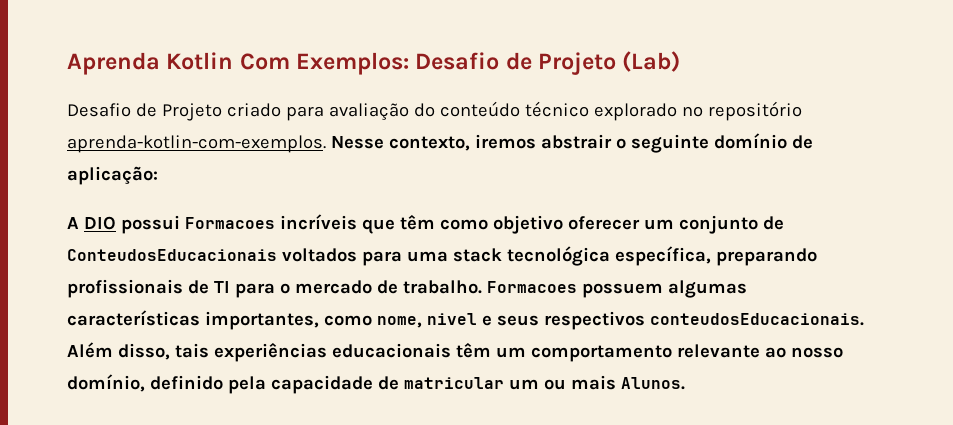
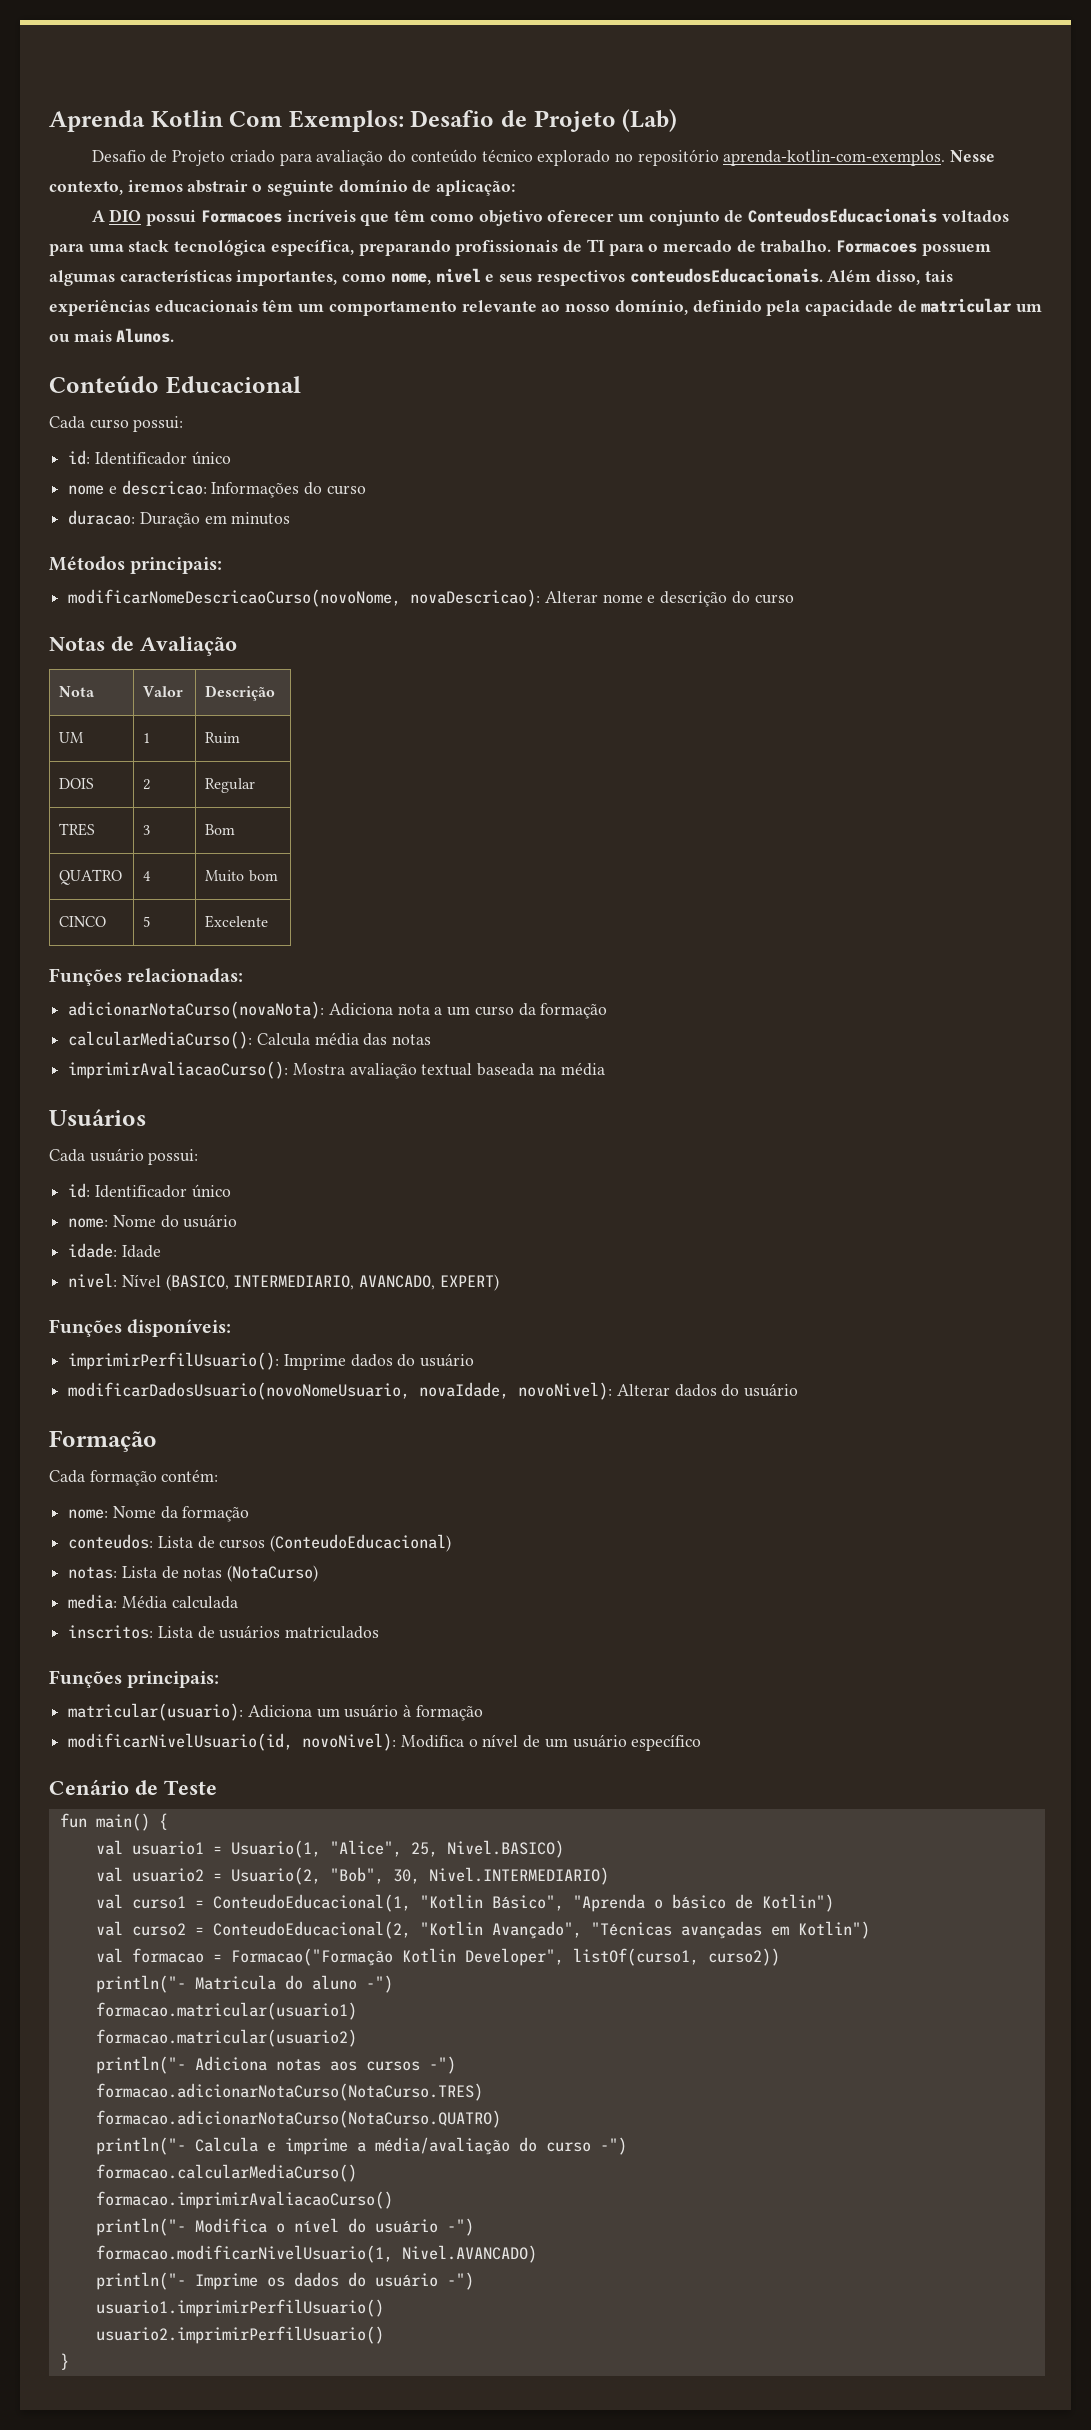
+ Conteúdo Educacional
+ Cada curso possui:
+ id: Identificador único
+ nome e descricao: Informações do curso
+ duracao: Duração em minutos
+ Métodos principais:
+ modificarNomeDescricaoCurso(novoNome, novaDescricao): Alterar nome e descrição do curso
+ Notas de Avaliação
+ Nota | Valor | Descrição
+ UM | 1 | Ruim
+ DOIS | 2 | Regular
+ TRES | 3 | Bom
+ QUATRO | 4 | Muito bom
+ CINCO | 5 | Excelente
+ Funções relacionadas:
+ adicionarNotaCurso(novaNota): Adiciona nota a um curso da formação
+ calcularMediaCurso(): Calcula média das notas
+ imprimirAvaliacaoCurso(): Mostra avaliação textual baseada na média
+ Usuários
+ Cada usuário possui:
+ id: Identificador único
+ nome: Nome do usuário
+ idade: Idade
+ nivel: Nível (BASICO, INTERMEDIARIO, AVANCADO, EXPERT)
+ Funções disponíveis:
+ imprimirPerfilUsuario(): Imprime dados do usuário
+ modificarDadosUsuario(novoNomeUsuario, novaIdade, novoNivel): Alterar dados do usuário
+ Formação
+ Cada formação contém:
+ nome: Nome da formação
+ conteudos: Lista de cursos (ConteudoEducacional)
+ notas: Lista de notas (NotaCurso)
+ media: Média calculada
+ inscritos: Lista de usuários matriculados
+ Funções principais:
+ matricular(usuario): Adiciona um usuário à formação
+ modificarNivelUsuario(id, novoNivel): Modifica o nível de um usuário específico
+ Cenário de Teste
+ fun main() {
+ val usuario1 = Usuario(1, "Alice", 25, Nivel.BASICO)
+ val usuario2 = Usuario(2, "Bob", 30, Nivel.INTERMEDIARIO)
+ val curso1 = ConteudoEducacional(1, "Kotlin Básico", "Aprenda o básico de Kotlin")
+ val curso2 = ConteudoEducacional(2, "Kotlin Avançado", "Técnicas avançadas em Kotlin")
+ val formacao = Formacao("Formação Kotlin Developer", listOf(curso1, curso2))
+ println("- Matricula do aluno -")
+ formacao.matricular(usuario1)
+ formacao.matricular(usuario2)
+ println("- Adiciona notas aos cursos -")
+ formacao.adicionarNotaCurso(NotaCurso.TRES)
+ formacao.adicionarNotaCurso(NotaCurso.QUATRO)
+ println("- Calcula e imprime a média/avaliação do curso -")
+ formacao.calcularMediaCurso()
+ formacao.imprimirAvaliacaoCurso()
+ println("- Modifica o nível do usuário -")
+ formacao.modificarNivelUsuario(1, Nivel.AVANCADO)
+ println("- Imprime os dados do usuário -")
+ usuario1.imprimirPerfilUsuario()
+ usuario2.imprimirPerfilUsuario()
+ }

